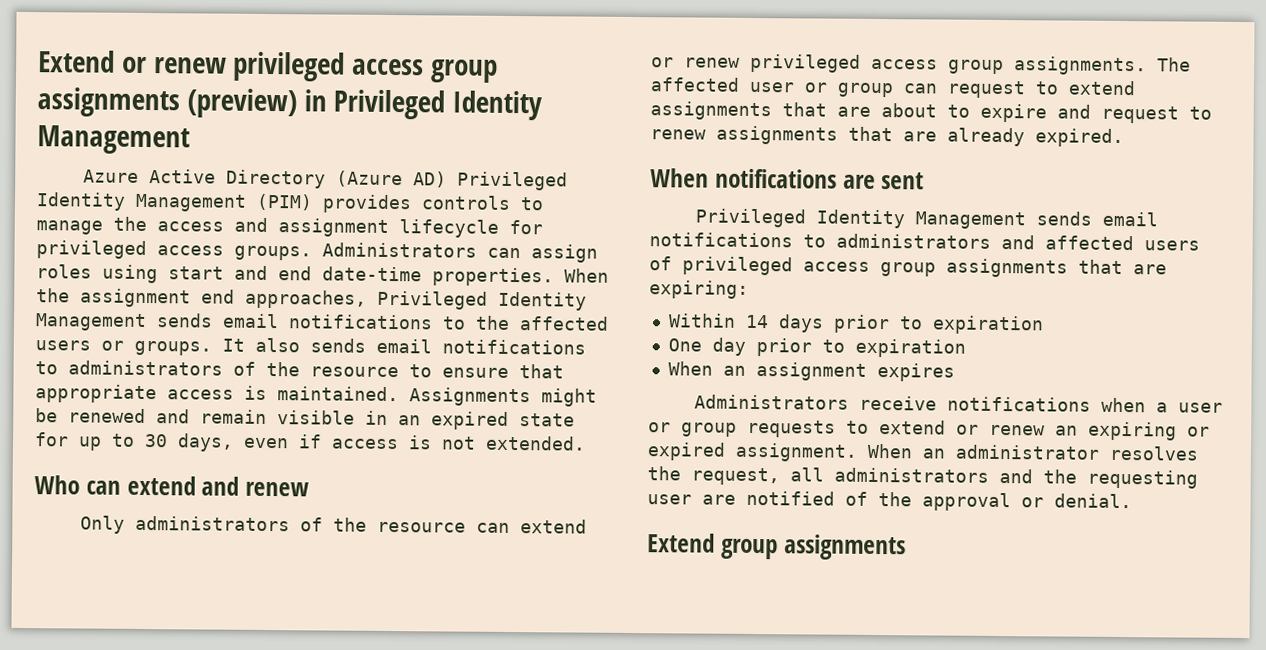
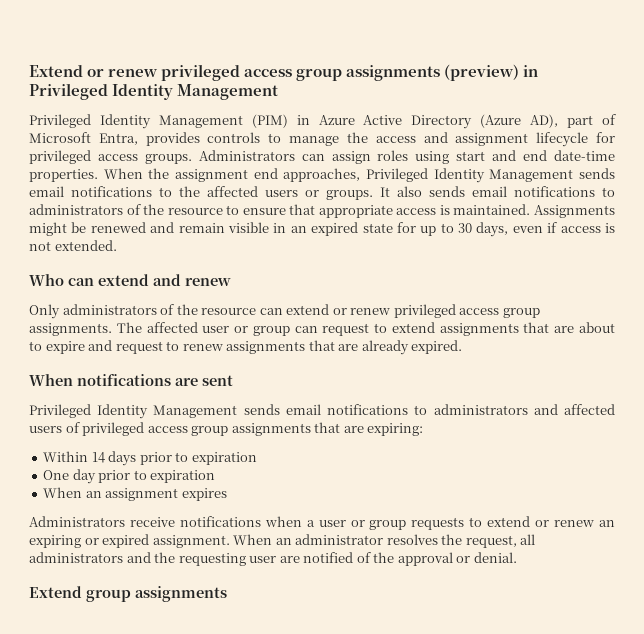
- Azure Active Directory (Azure AD) Privileged Identity Management (PIM) provides controls to manage the access and assignment lifecycle for privileged access groups.
+ Privileged Identity Management (PIM) in Azure Active Directory (Azure AD), part of Microsoft Entra, provides controls to manage the access and assignment lifecycle for privileged access groups.

